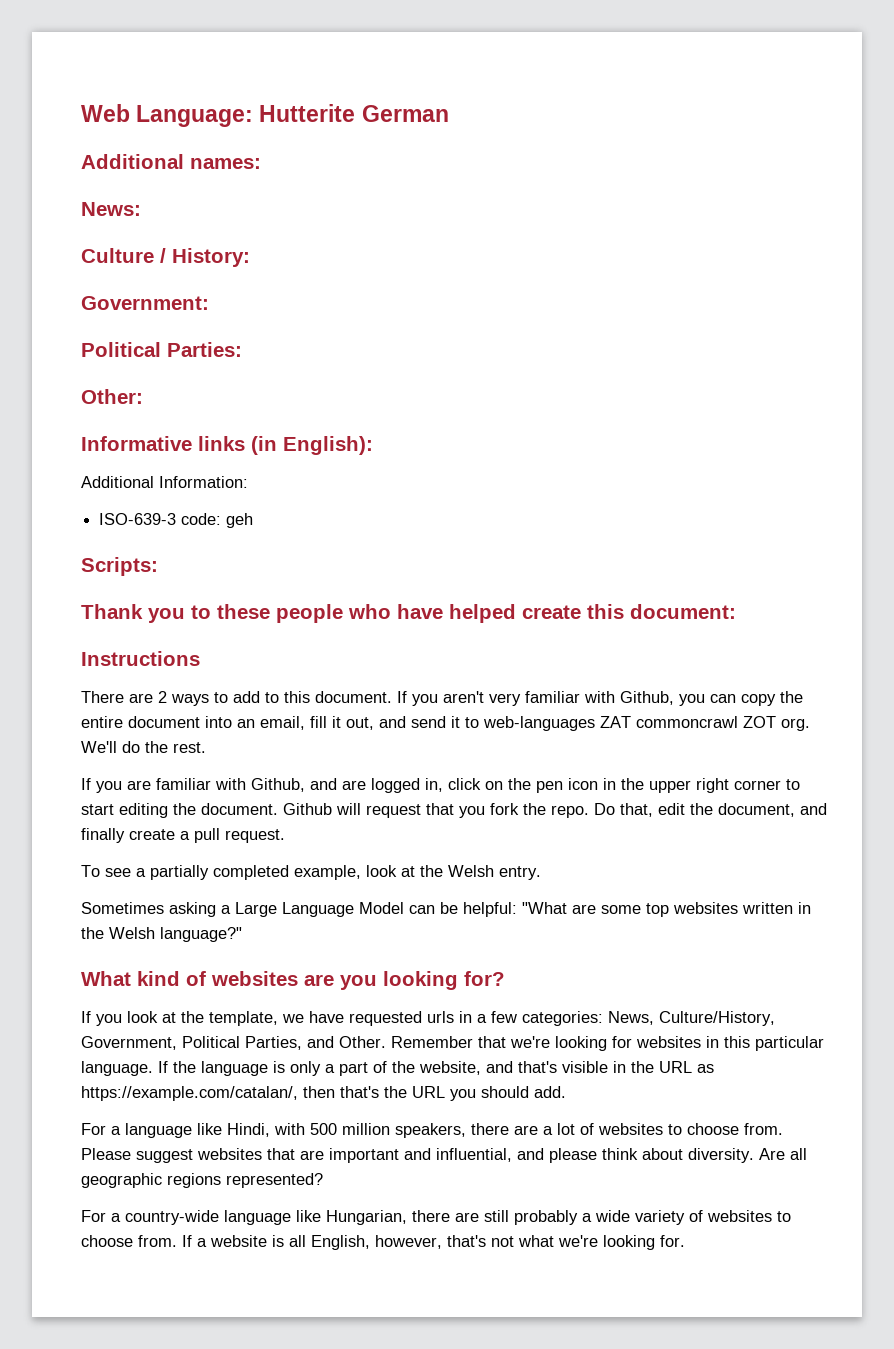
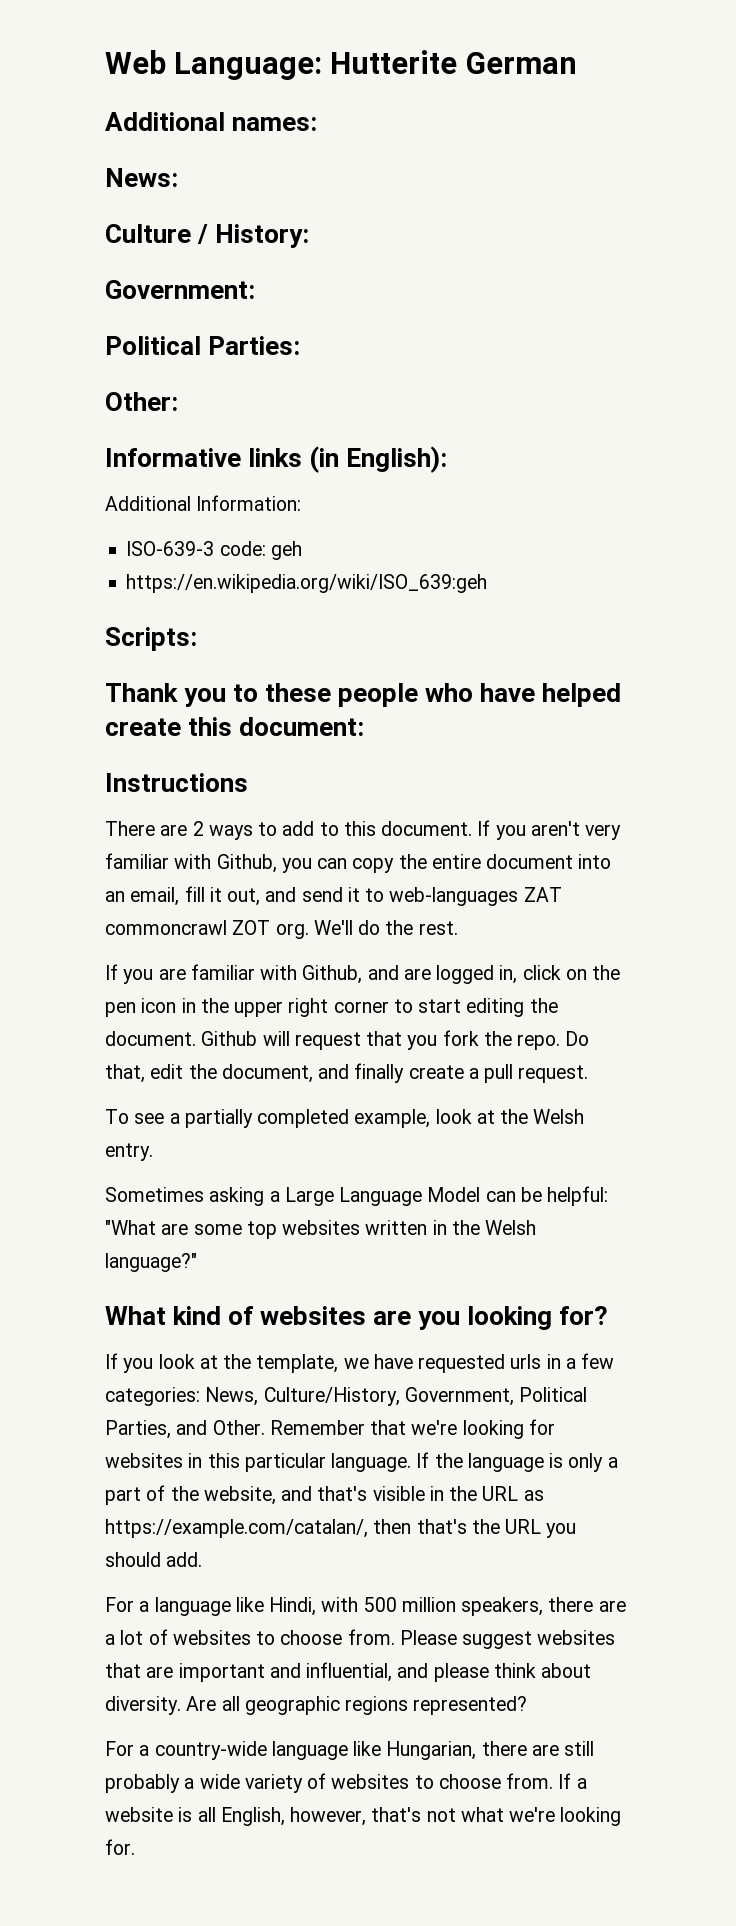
+ https://en.wikipedia.org/wiki/ISO_639:geh

